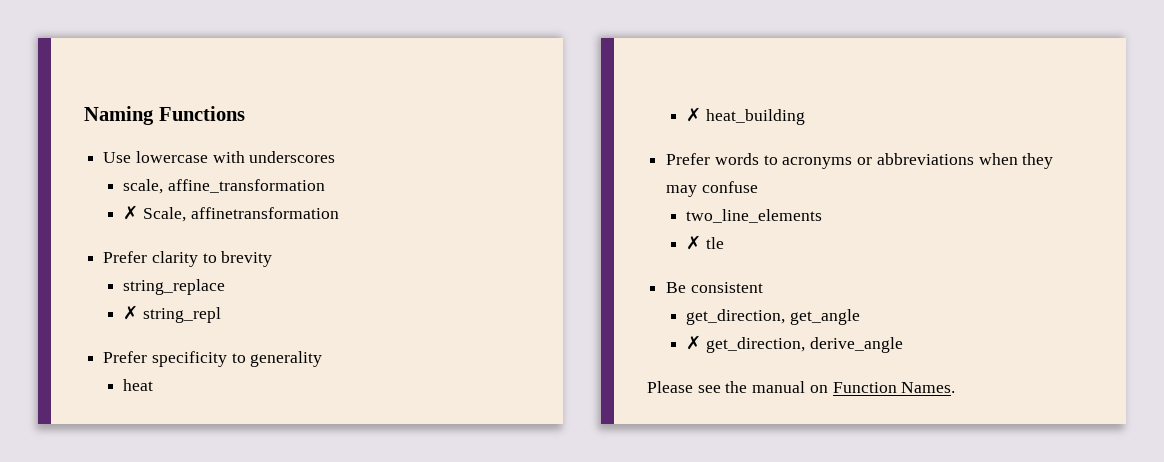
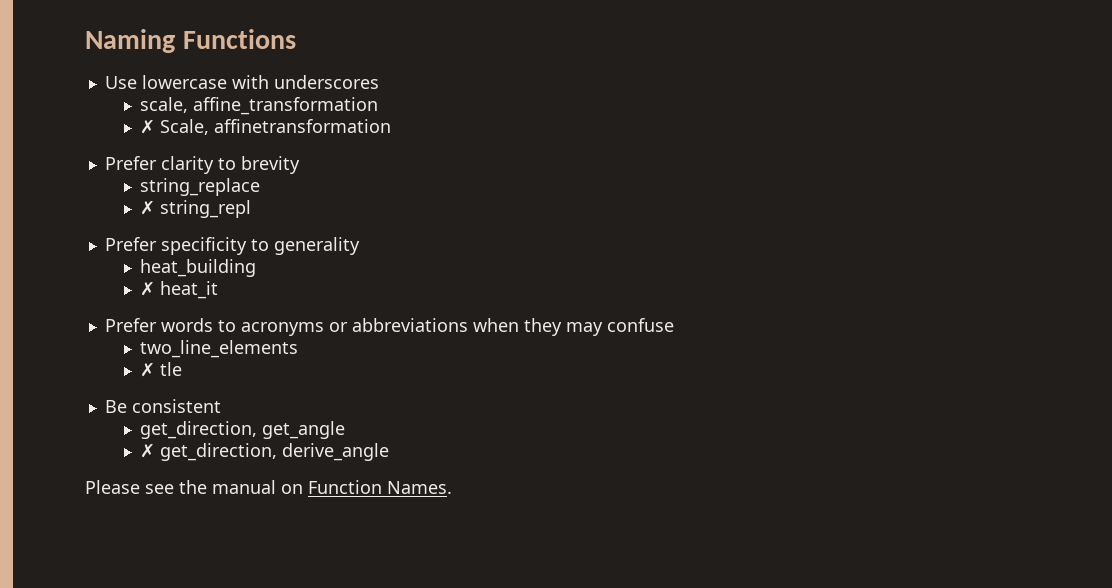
- heat
- ✗ heat_building
+ heat_building
+ ✗ heat_it

